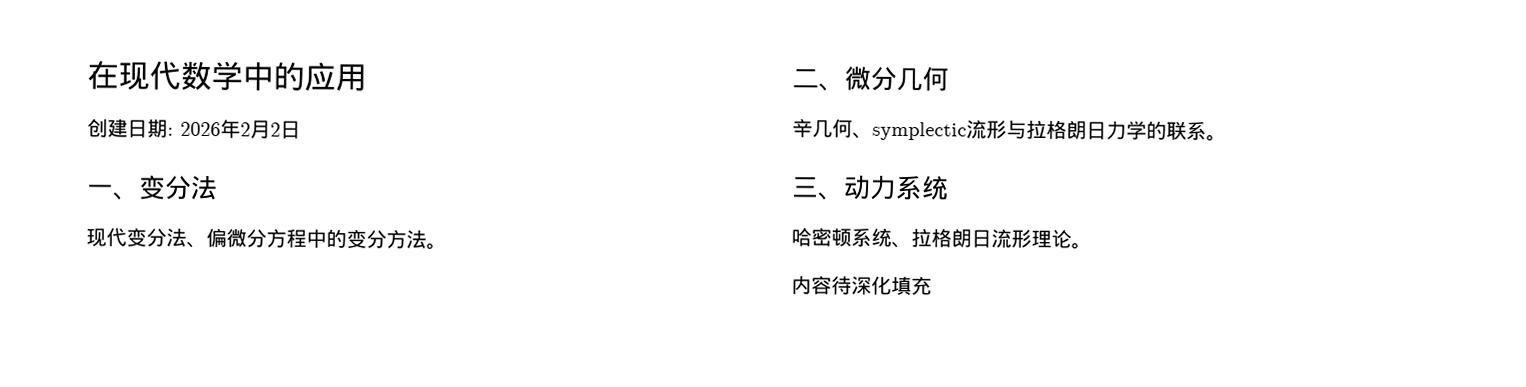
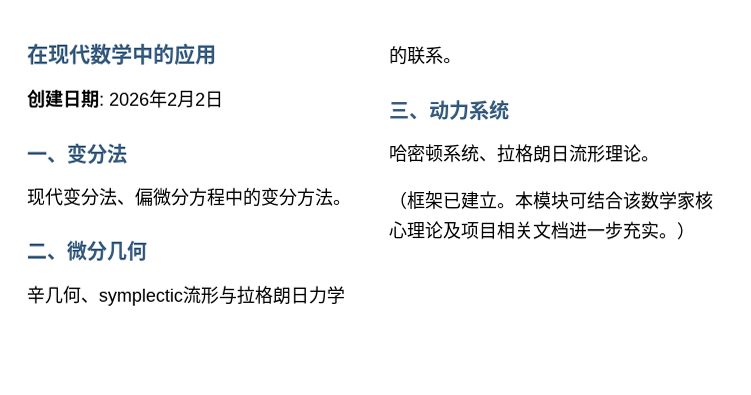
- 内容待深化填充
+ （框架已建立。本模块可结合该数学家核心理论及项目相关文档进一步充实。）

